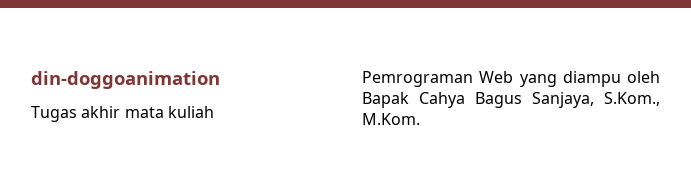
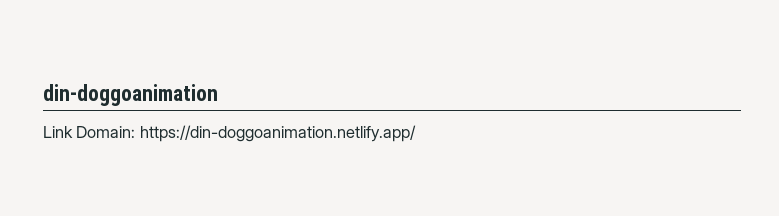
- Tugas akhir mata kuliah Pemrograman Web yang diampu oleh Bapak Cahya Bagus Sanjaya, S.Kom., M.Kom.
+ Link Domain: https://din-doggoanimation.netlify.app/

